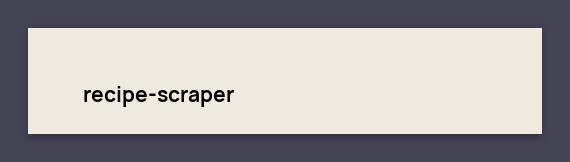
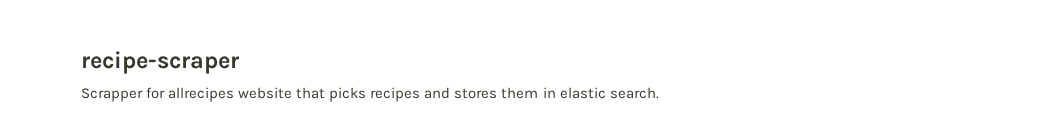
+ Scrapper for allrecipes website that picks recipes and stores them in elastic search.

